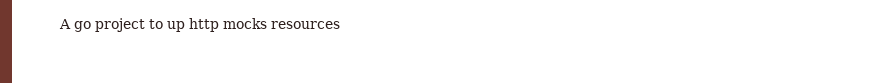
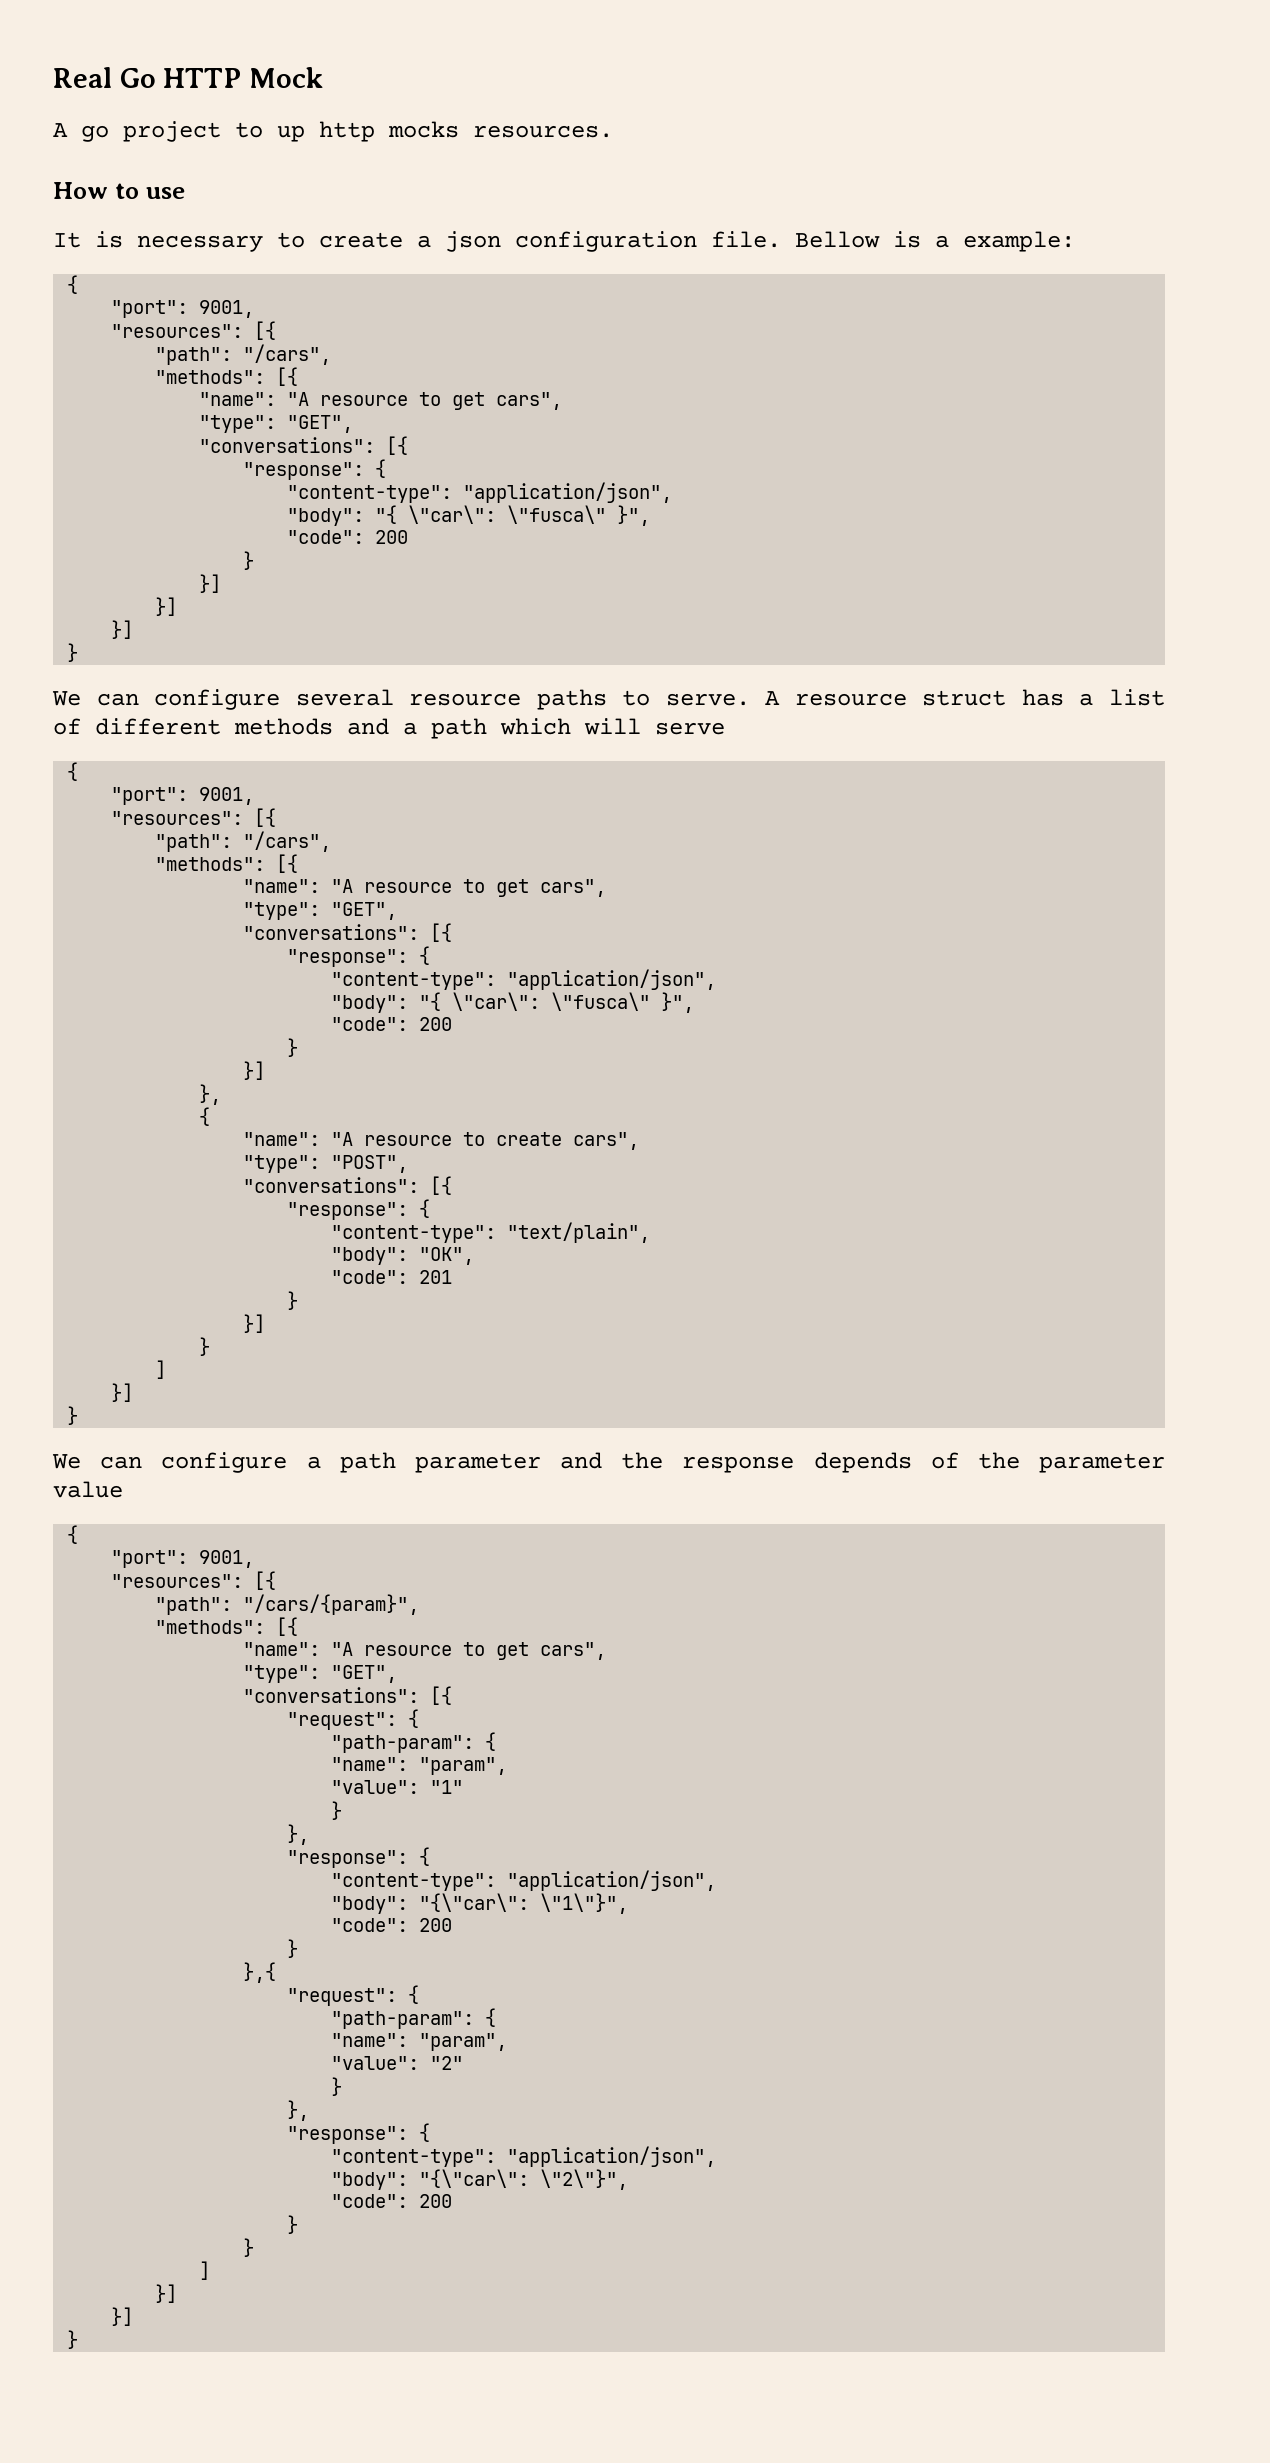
+ Real Go HTTP Mock
- A go project to up http mocks resources
+ A go project to up http mocks resources.
+ How to use
+ It is necessary to create a json configuration file. Bellow is a example:
+ {
+ "port": 9001,
+ "resources": [{
+ "path": "/cars",
+ "methods": [{
+ "name": "A resource to get cars",
+ "type": "GET",
+ "conversations": [{
+ "response": {
+ "content-type": "application/json",
+ "body": "{ \"car\": \"fusca\" }",
+ "code": 200
+ }
+ }]
+ }]
+ }]
+ }
+ We can configure several resource paths to serve. A resource struct has a list of different methods and a path which will serve
+ {
+ "port": 9001,
+ "resources": [{
+ "path": "/cars",
+ "methods": [{
+ "name": "A resource to get cars",
+ "type": "GET",
+ "conversations": [{
+ "response": {
+ "content-type": "application/json",
+ "body": "{ \"car\": \"fusca\" }",
+ "code": 200
+ }
+ }]
+ },
+ {
+ "name": "A resource to create cars",
+ "type": "POST",
+ "conversations": [{
+ "response": {
+ "content-type": "text/plain",
+ "body": "OK",
+ "code": 201
+ }
+ }]
+ }
+ ]
+ }]
+ }
+ We can configure a path parameter and the response depends of the parameter value
+ {
+ "port": 9001,
+ "resources": [{
+ "path": "/cars/{param}",
+ "methods": [{
+ "name": "A resource to get cars",
+ "type": "GET",
+ "conversations": [{
+ "request": {
+ "path-param": {
+ "name": "param",
+ "value": "1"
+ }
+ },
+ "response": {
+ "content-type": "application/json",
+ "body": "{\"car\": \"1\"}",
+ "code": 200
+ }
+ },{
+ "request": {
+ "path-param": {
+ "name": "param",
+ "value": "2"
+ }
+ },
+ "response": {
+ "content-type": "application/json",
+ "body": "{\"car\": \"2\"}",
+ "code": 200
+ }
+ }
+ ]
+ }]
+ }]
+ }

